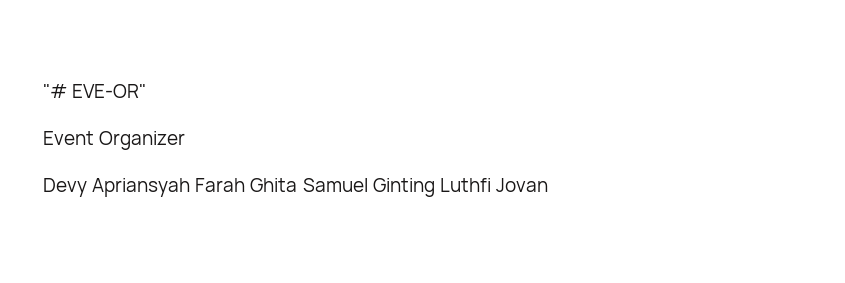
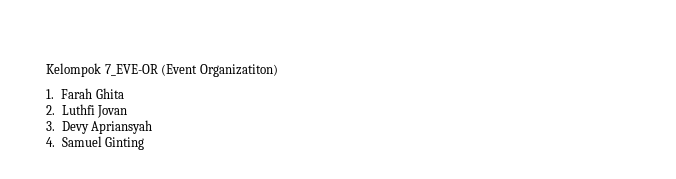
- "# EVE-OR"
- Event Organizer
- Devy Apriansyah Farah Ghita Samuel Ginting Luthfi Jovan
+ Kelompok 7_EVE-OR (Event Organizatiton)
+ 1. Farah Ghita
+ 2. Luthfi Jovan
+ 3. Devy Apriansyah
+ 4. Samuel Ginting

